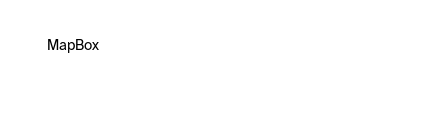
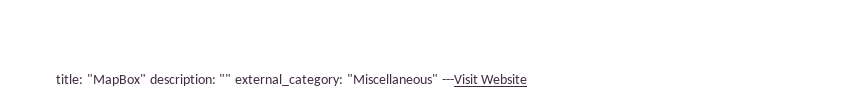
- MapBox
+ title: "MapBox" description: "" external_category: "Miscellaneous" ---Visit Website

